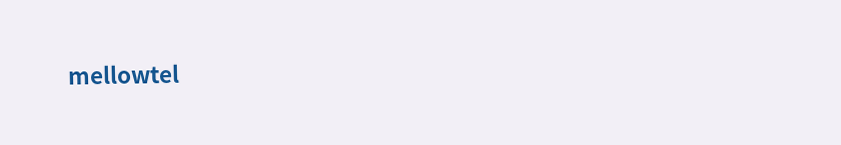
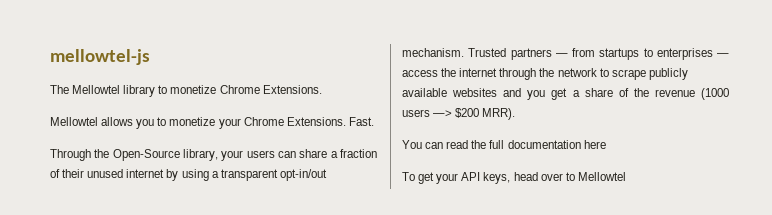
- mellowtel
+ mellowtel-js
+ The Mellowtel library to monetize Chrome Extensions.
+ Mellowtel allows you to monetize your Chrome Extensions. Fast.
+ Through the Open-Source library, your users can share a fraction of their unused internet by using a transparent opt-in/out mechanism. Trusted partners — from startups to enterprises — access the internet through the network to scrape publicly available websites and you get a share of the revenue (1000 users —> $200 MRR).
+ You can read the full documentation here
+ To get your API keys, head over to Mellowtel

